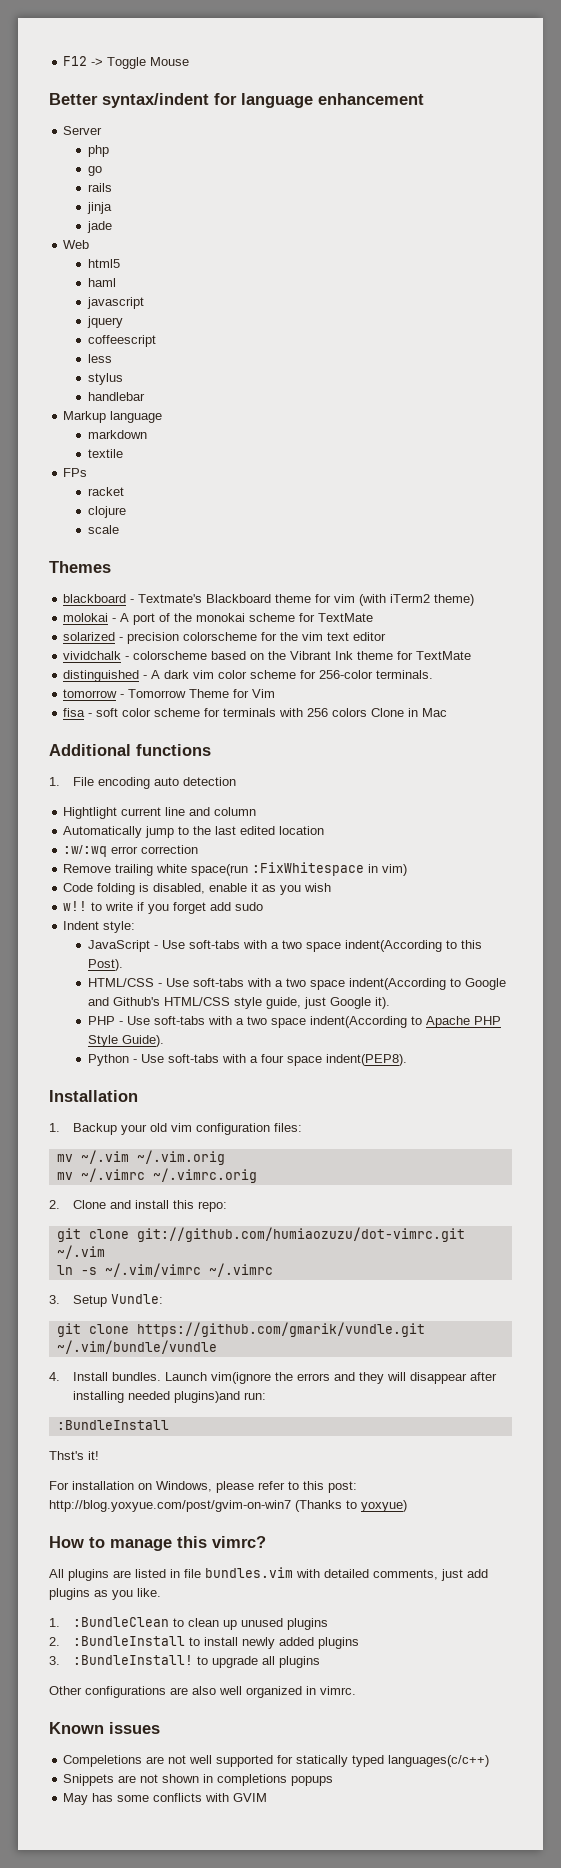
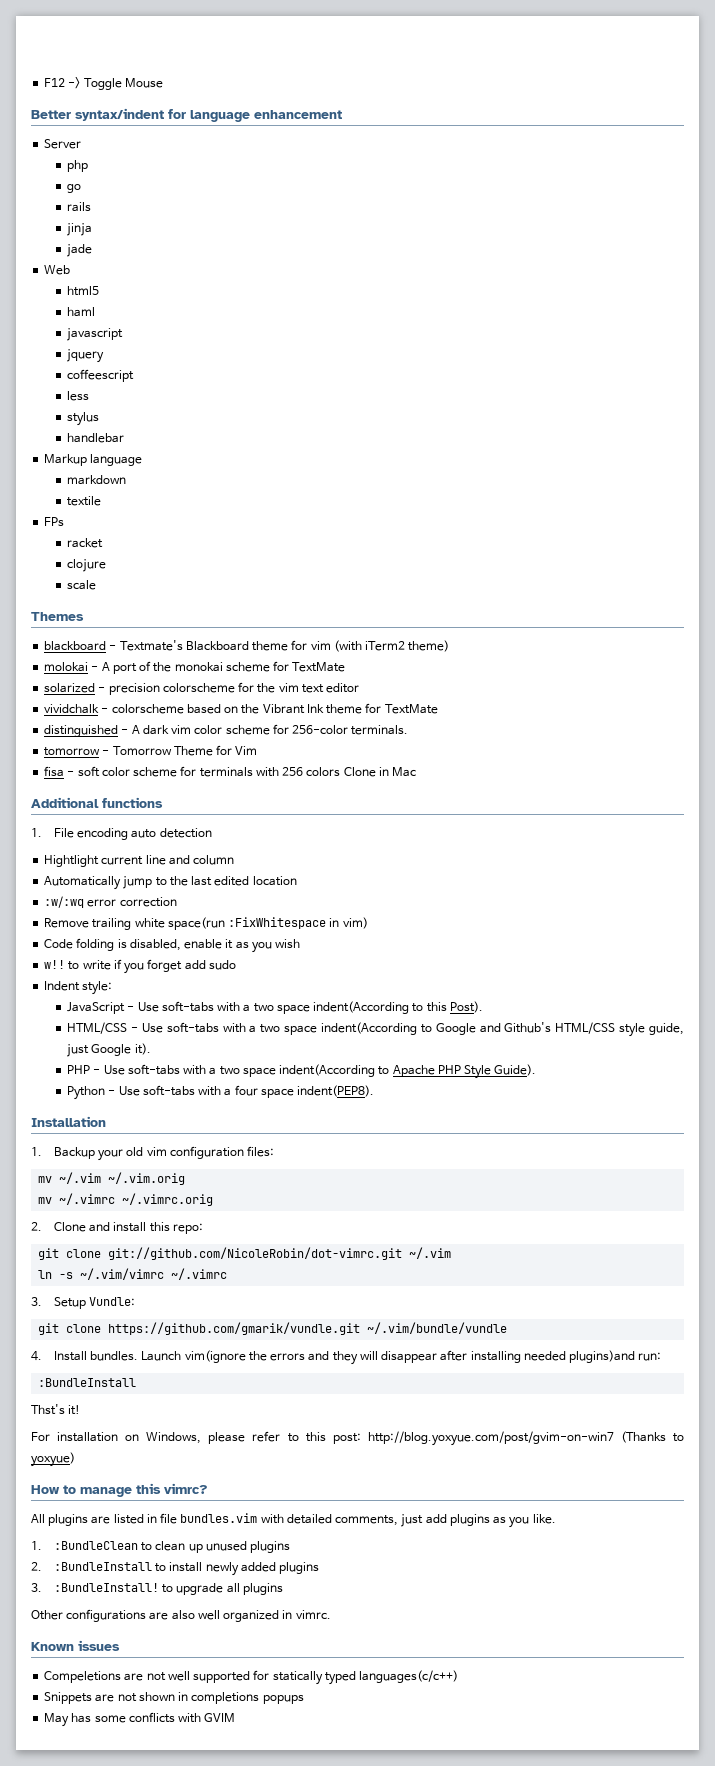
- git clone git://github.com/humiaozuzu/dot-vimrc.git ~/.vim
+ git clone git://github.com/NicoleRobin/dot-vimrc.git ~/.vim

